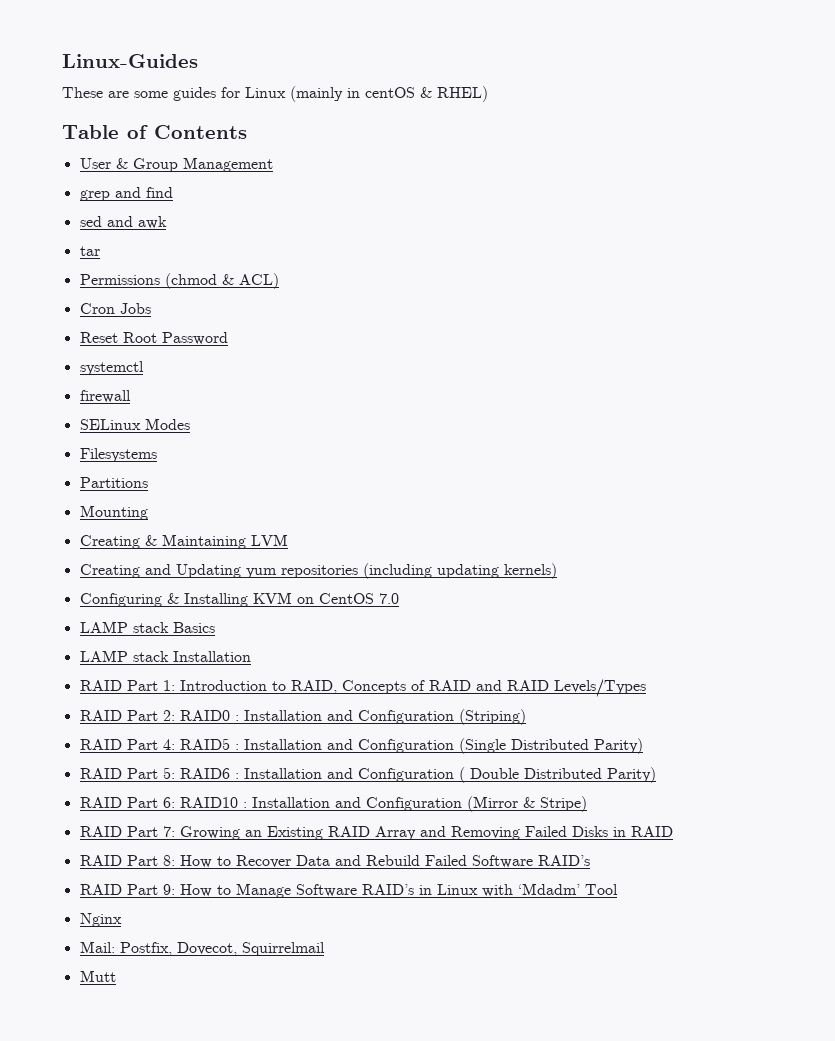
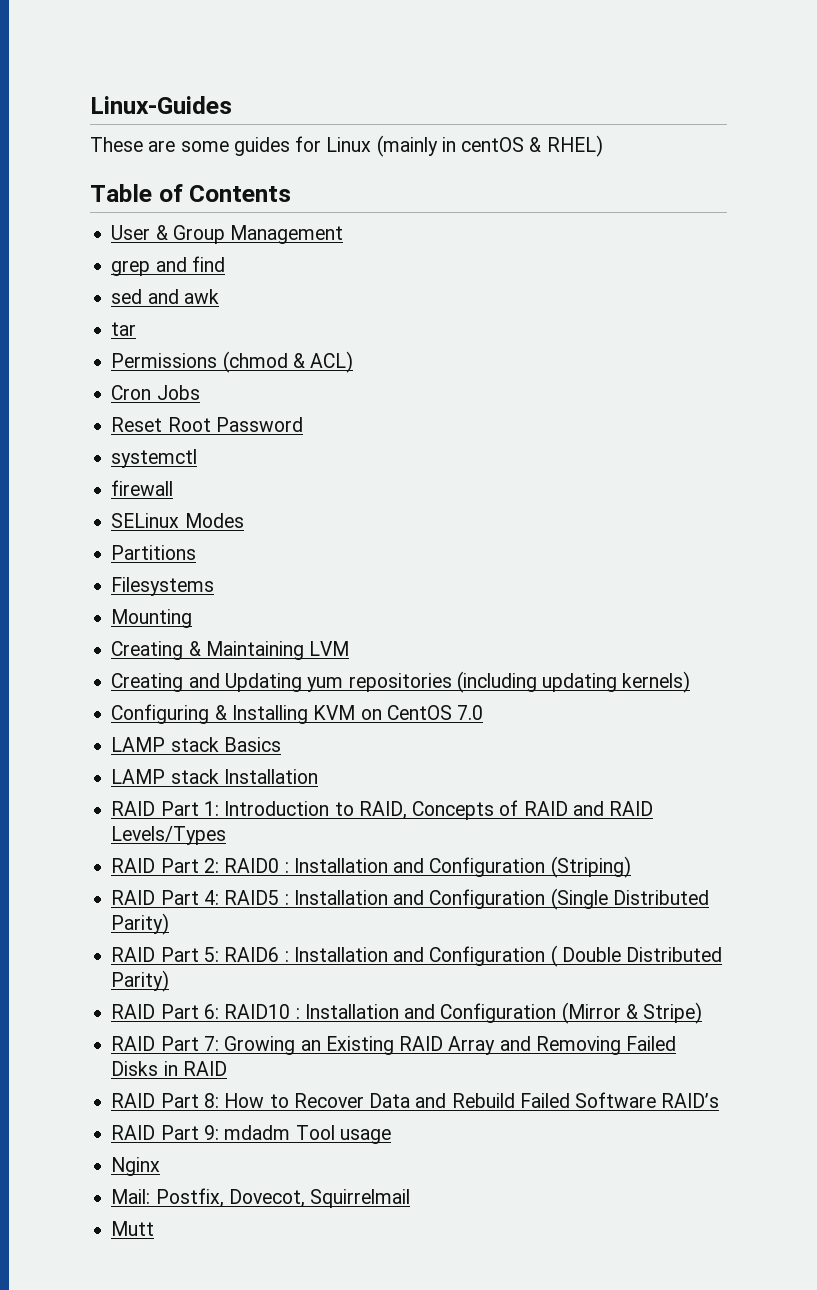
+ Partitions
- Partitions
- RAID Part 9: How to Manage Software RAID’s in Linux with ‘Mdadm’ Tool
+ RAID Part 9: mdadm Tool usage

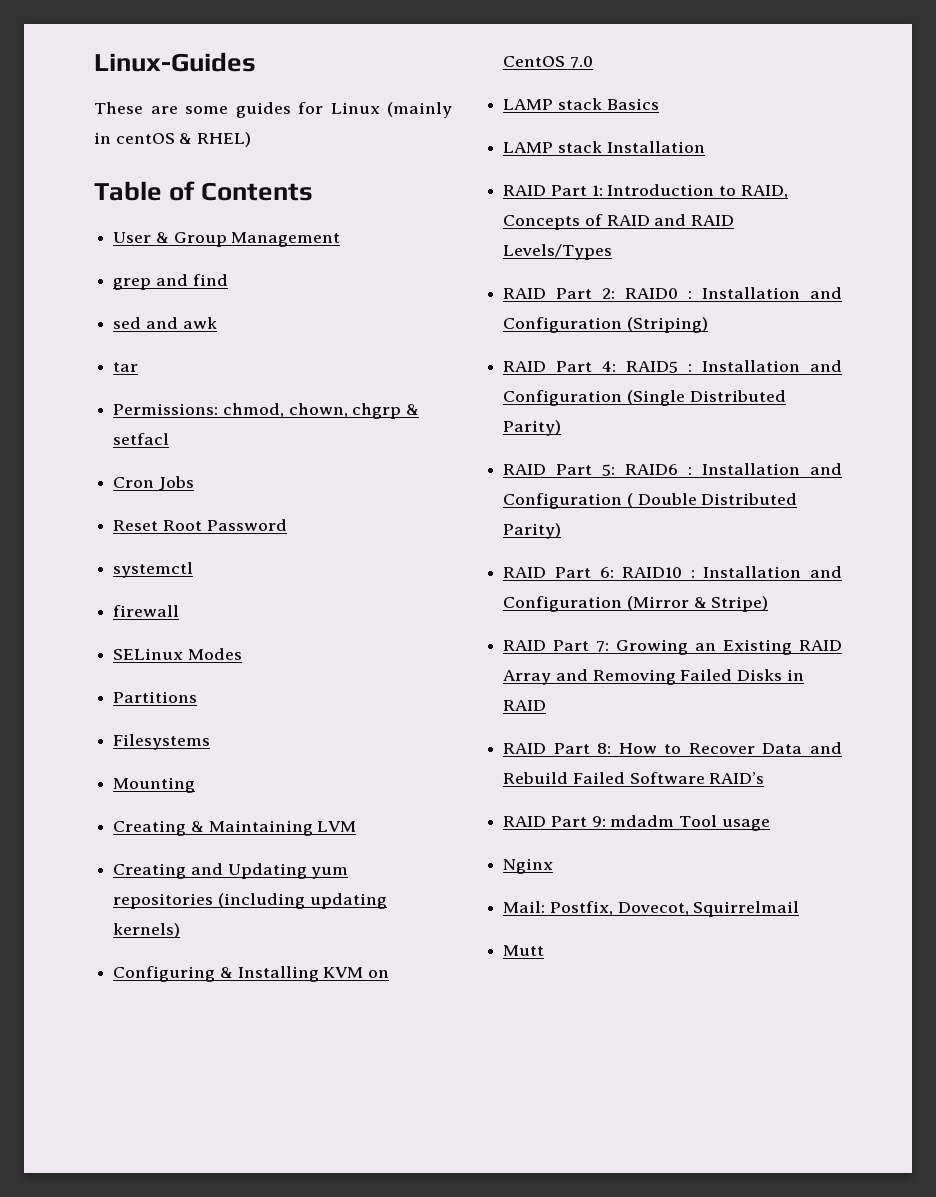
- Permissions (chmod & ACL)
+ Permissions: chmod, chown, chgrp & setfacl

